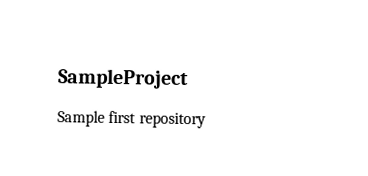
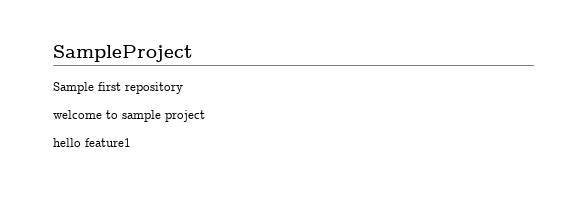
+ welcome to sample project
+ hello feature1

